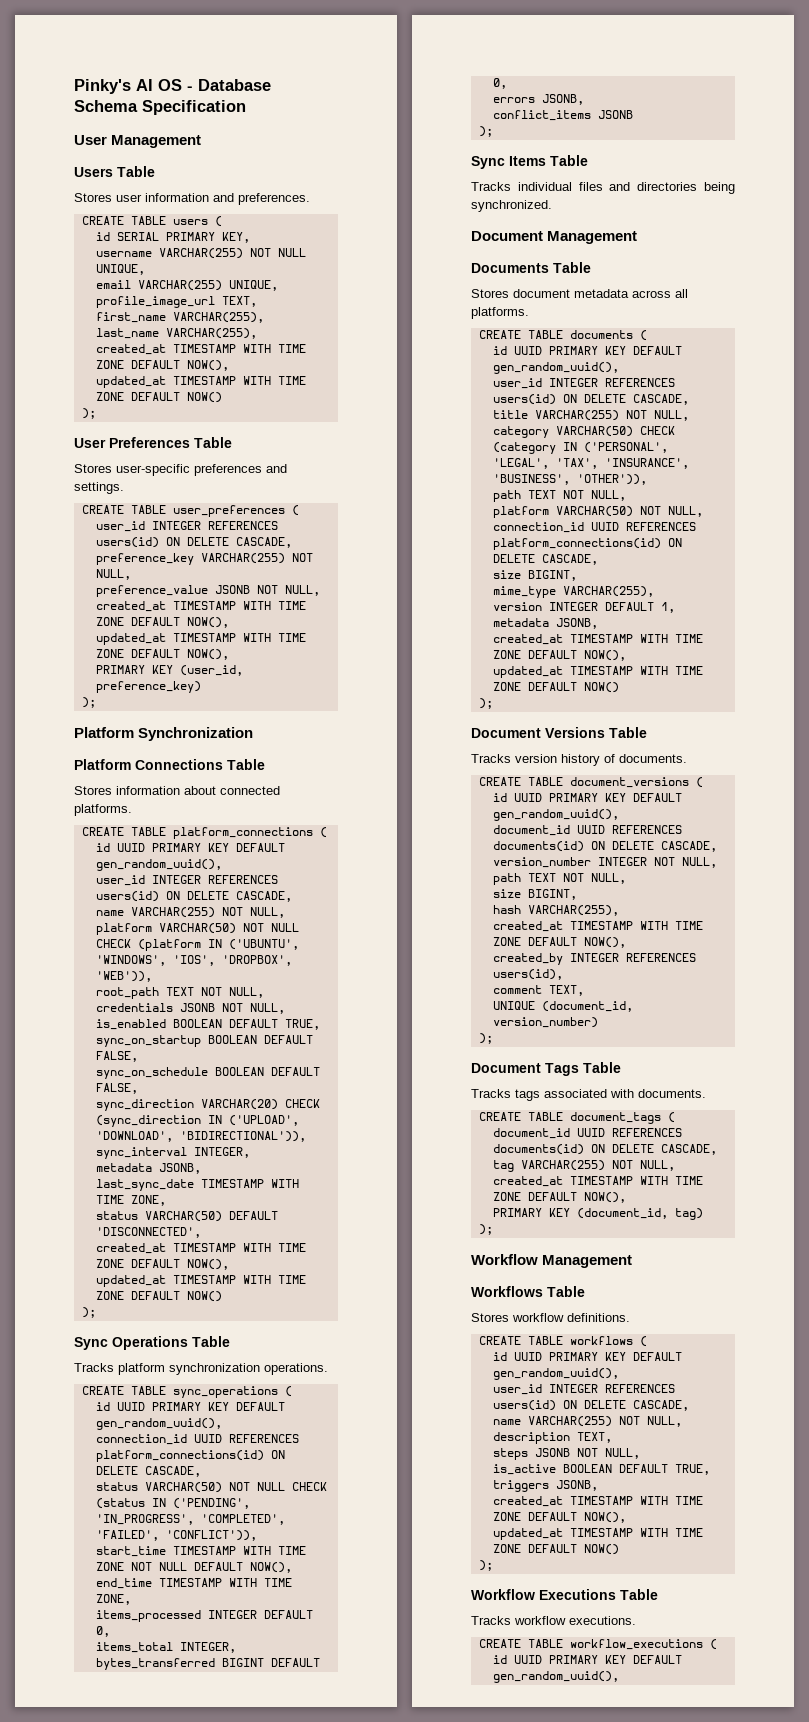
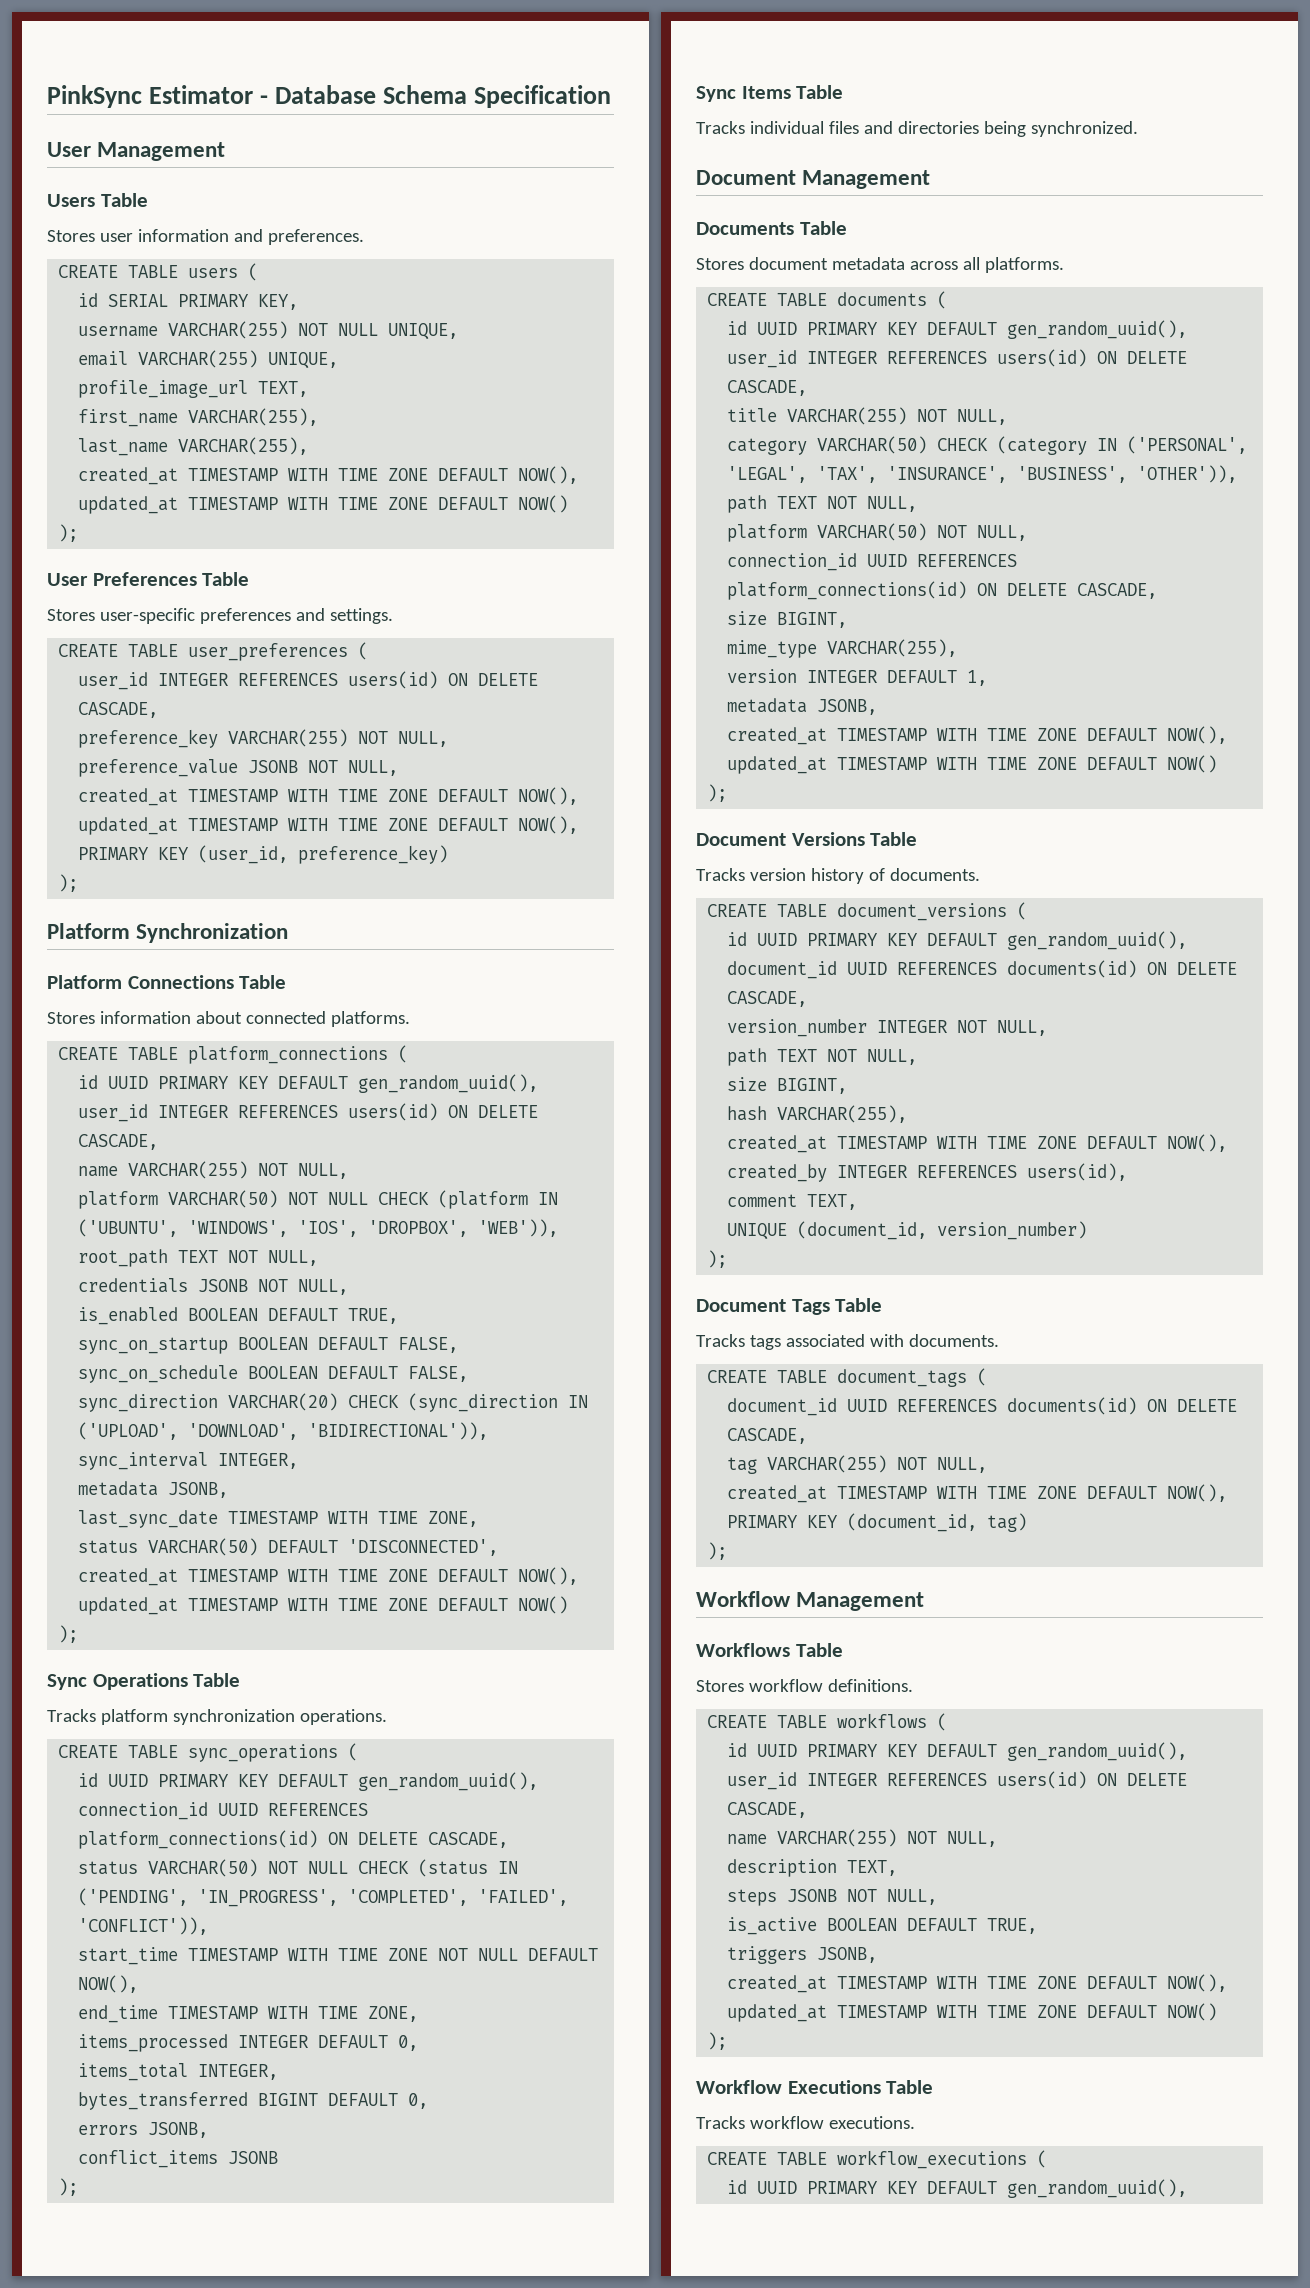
- Pinky's AI OS - Database Schema Specification
+ PinkSync Estimator - Database Schema Specification

